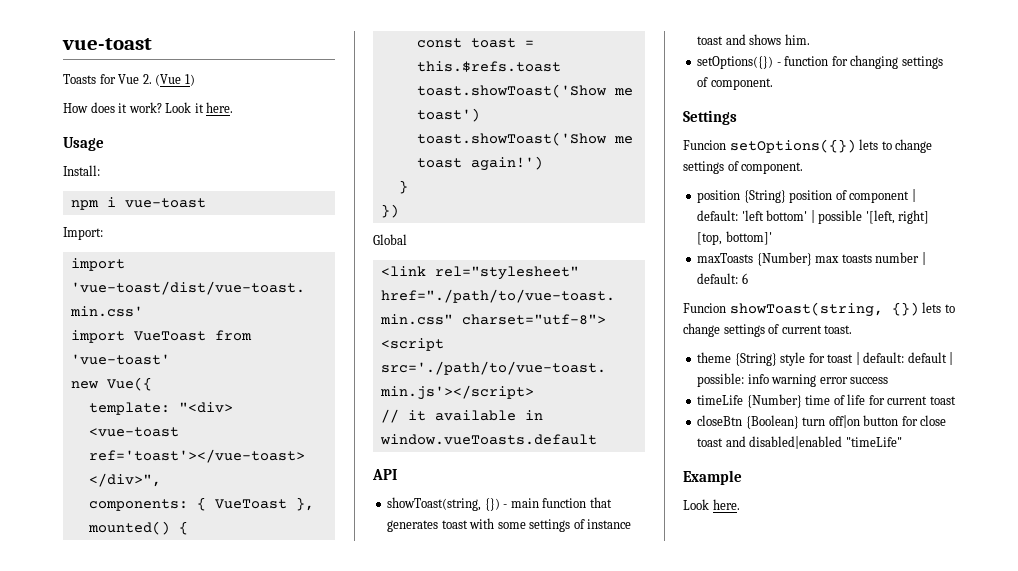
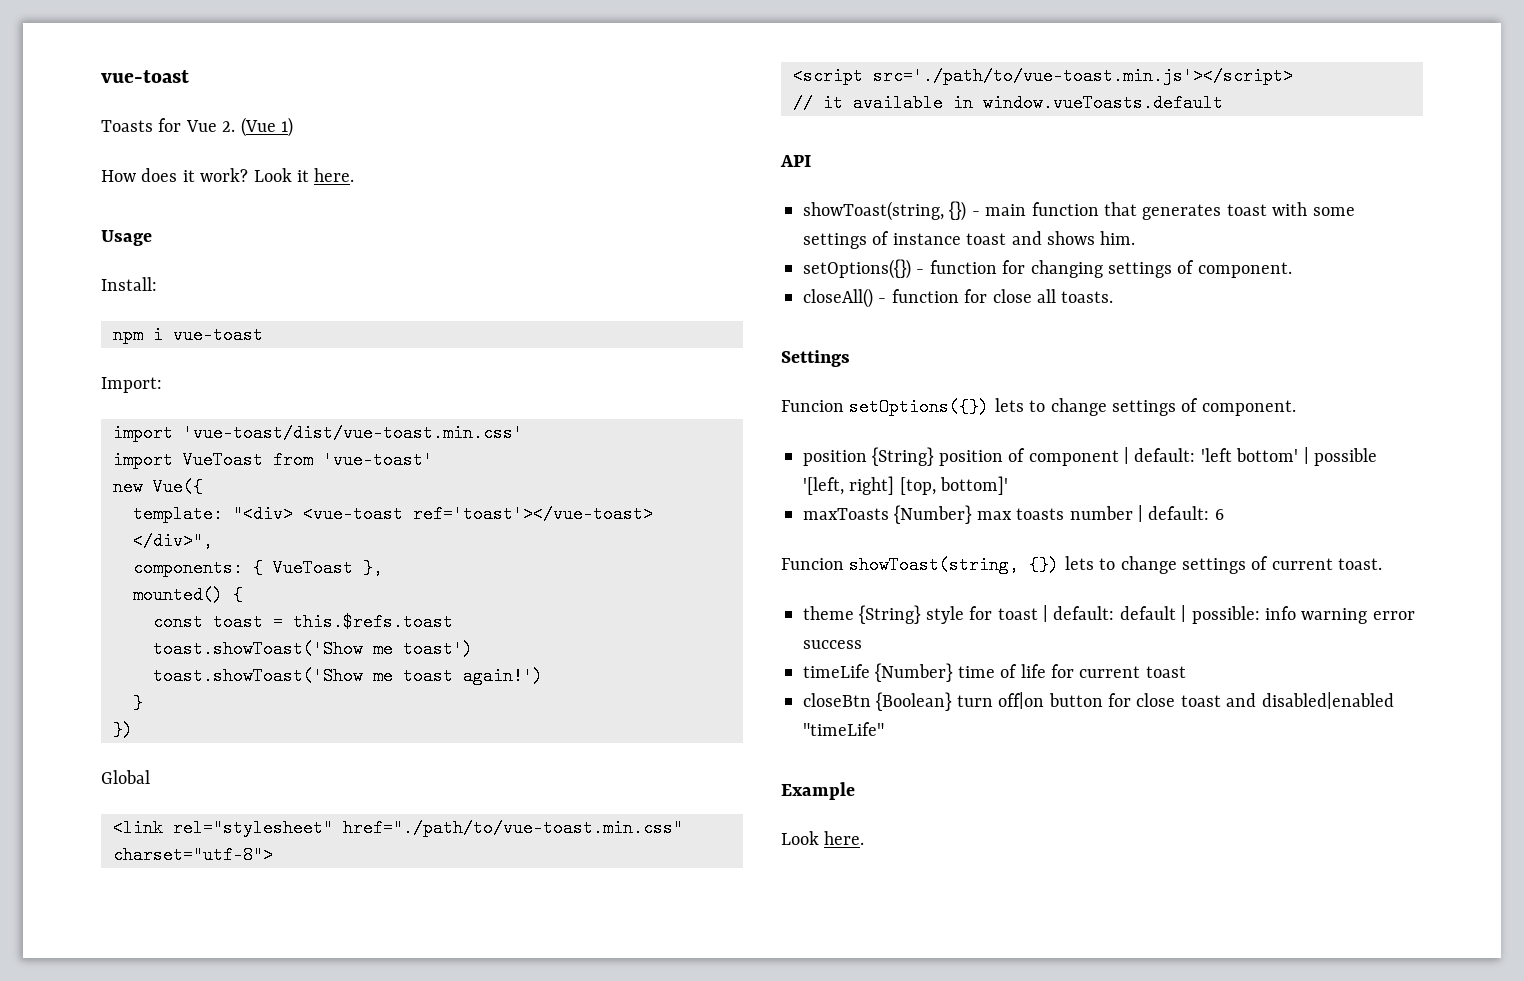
+ closeAll() - function for close all toasts.

